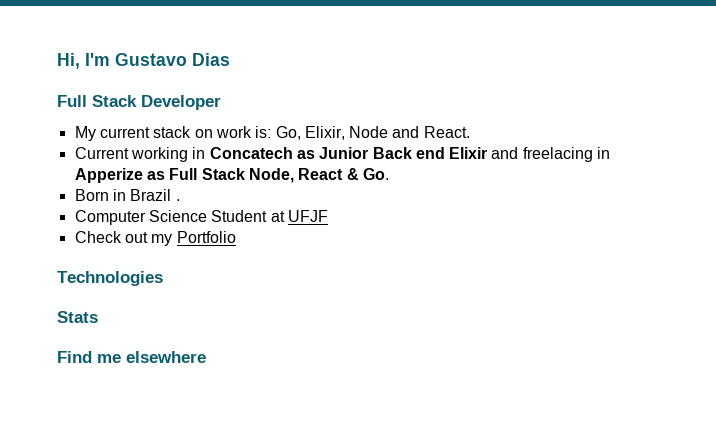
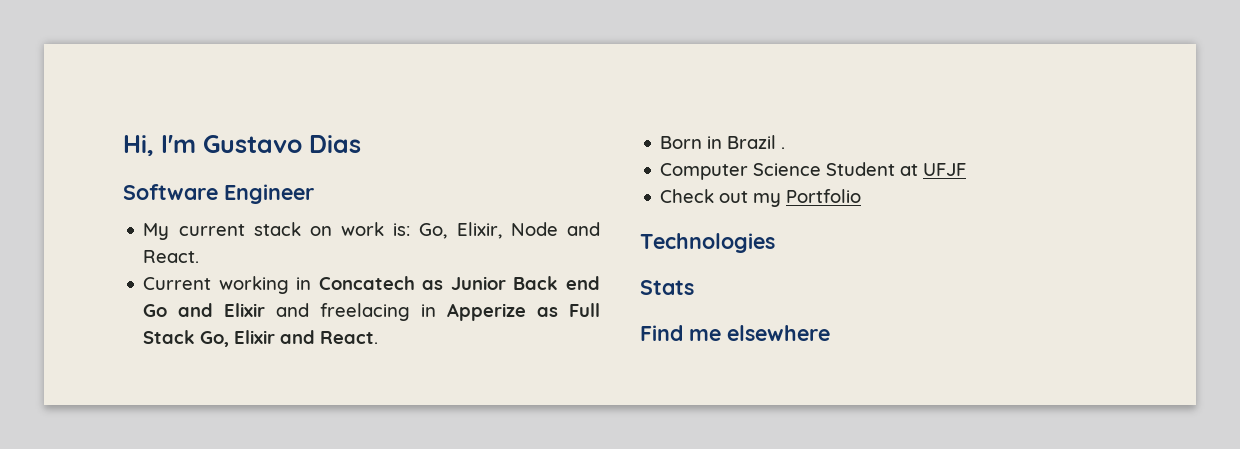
- Full Stack Developer
+ Software Engineer
- Current working in Concatech as Junior Back end Elixir and freelacing in Apperize as Full Stack Node, React & Go.
+ Current working in Concatech as Junior Back end Go and Elixir and freelacing in Apperize as Full Stack Go, Elixir and React.

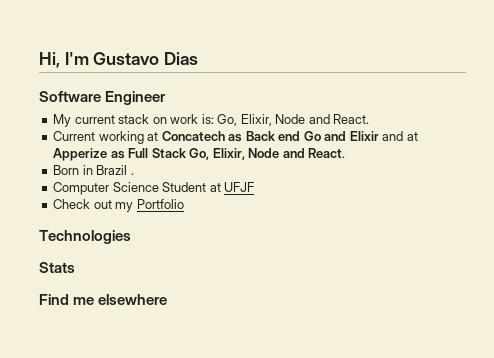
- Current working in Concatech as Junior Back end Go and Elixir and freelacing in Apperize as Full Stack Go, Elixir and React.
+ Current working at Concatech as Back end Go and Elixir and at Apperize as Full Stack Go, Elixir, Node and React.

